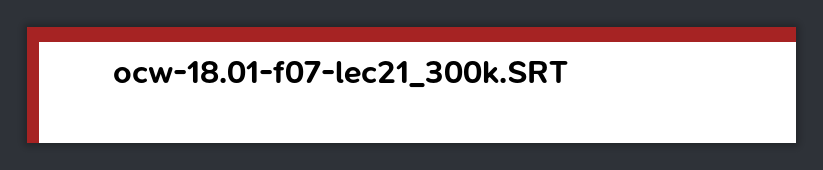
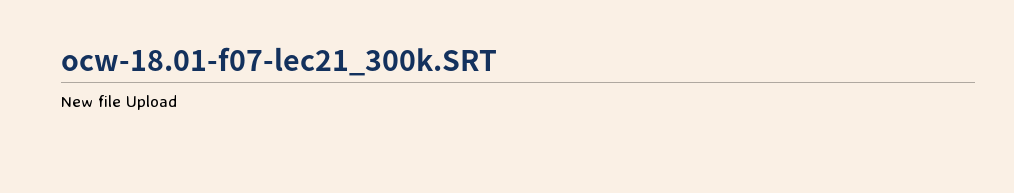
+ New file Upload

